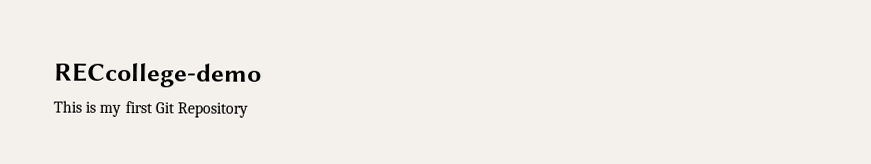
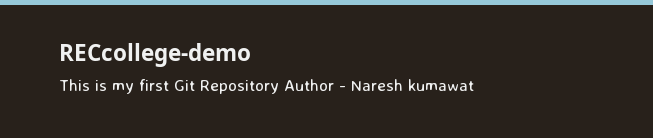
- This is my first Git Repository
+ This is my first Git Repository Author - Naresh kumawat

